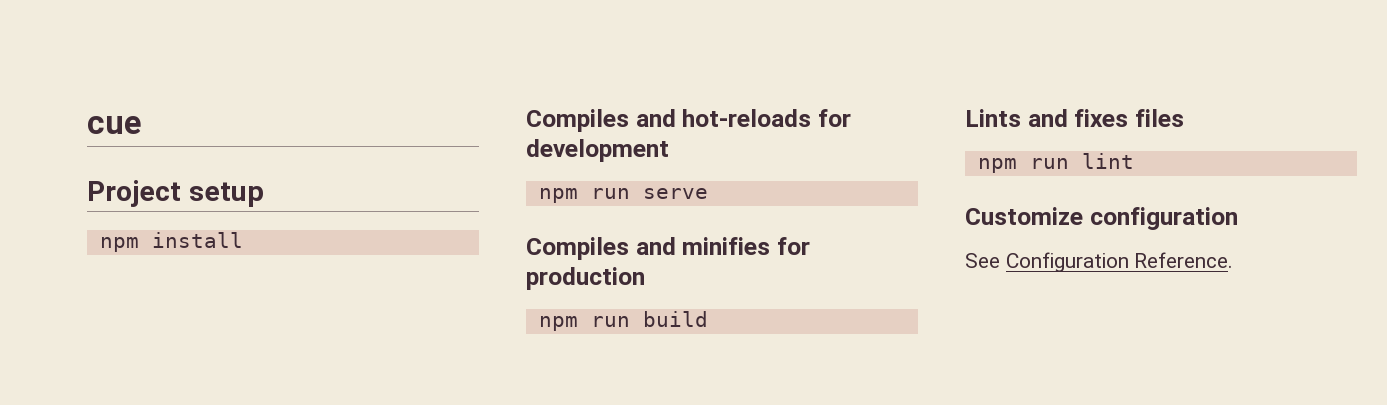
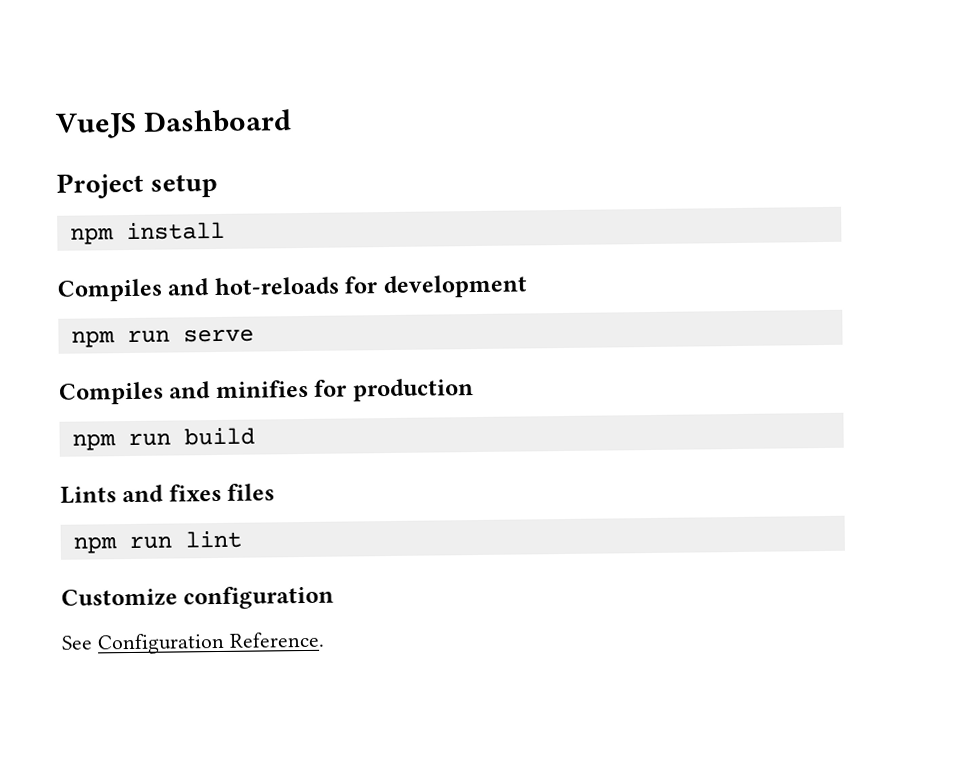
- cue
+ VueJS Dashboard

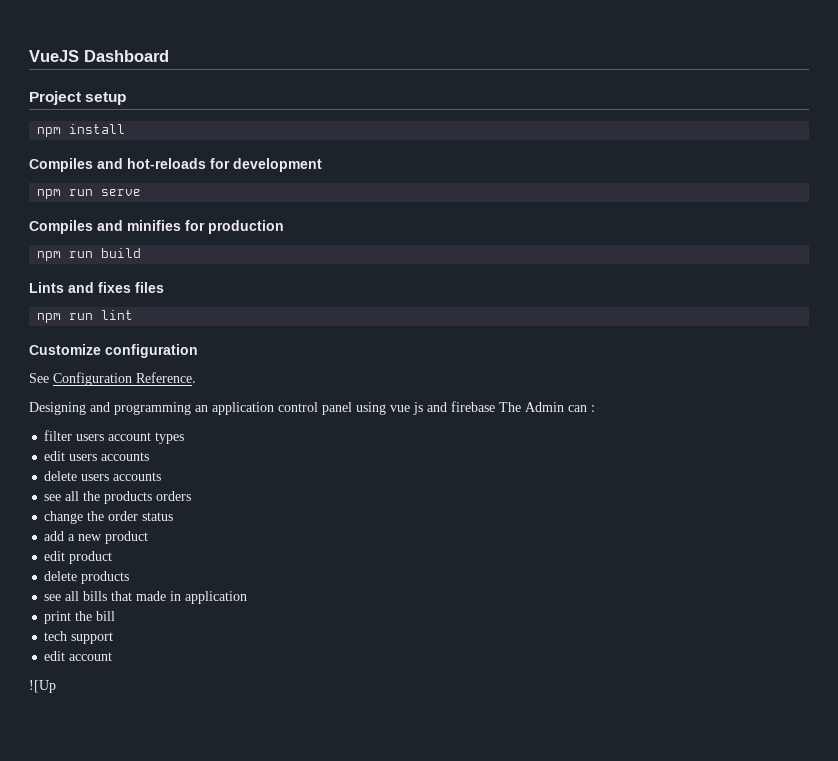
+ Designing and programming an application control panel using vue js and firebase The Admin can :
+ filter users account types
+ edit users accounts
+ delete users accounts
+ see all the products orders
+ change the order status
+ add a new product
+ edit product
+ delete products
+ see all bills that made in application
+ print the bill
+ tech support
+ edit account
+ ![Up

